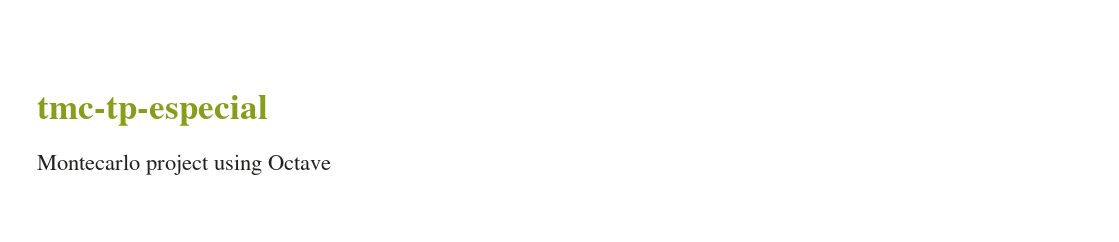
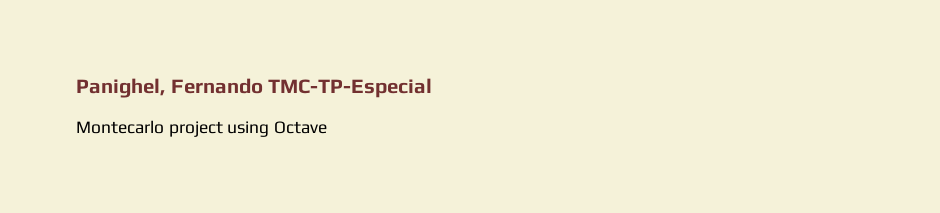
- tmc-tp-especial
+ Panighel, Fernando TMC-TP-Especial

